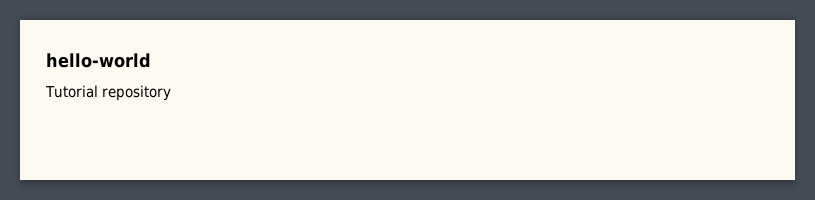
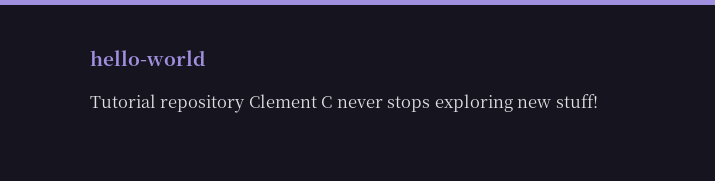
- Tutorial repository
+ Tutorial repository Clement C never stops exploring new stuff!

